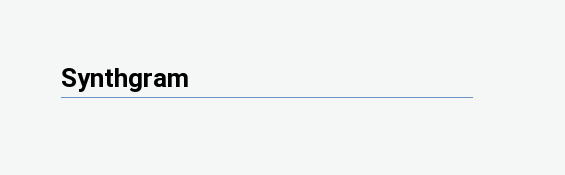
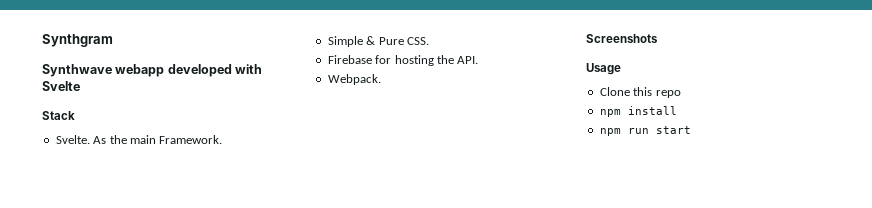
+ Synthwave webapp developed with Svelte
+ Stack
+ Svelte. As the main Framework.
+ Simple & Pure CSS.
+ Firebase for hosting the API.
+ Webpack.
+ Screenshots
+ Usage
+ Clone this repo
+ npm install
+ npm run start

